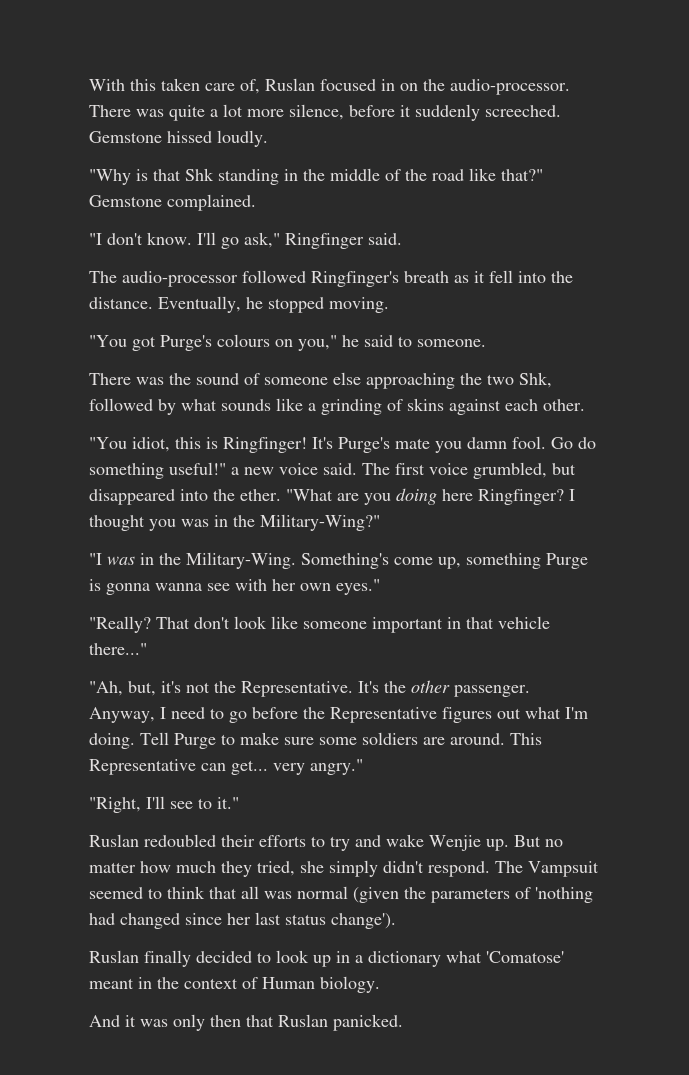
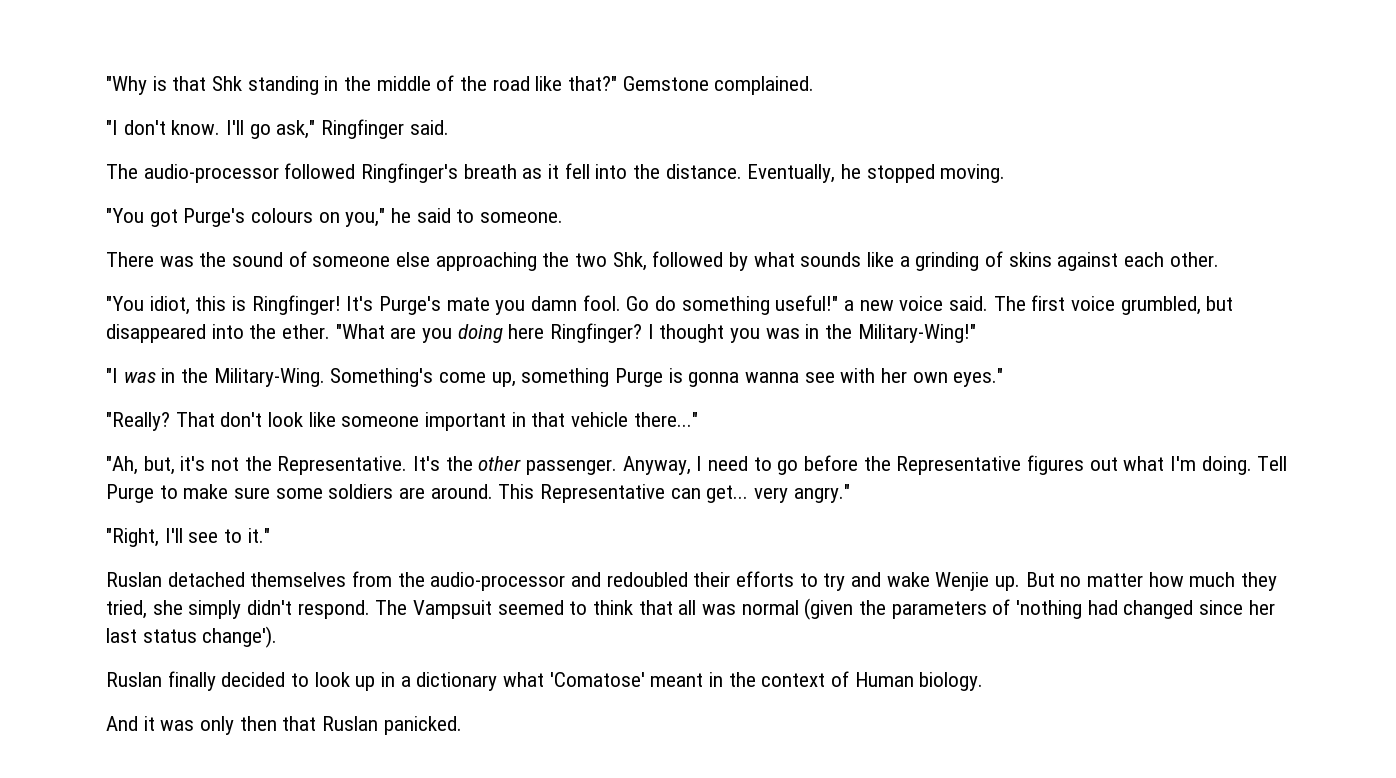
- With this taken care of, Ruslan focused in on the audio-processor. There was quite a lot more silence, before it suddenly screeched. Gemstone hissed loudly.
- I thought you was in the Military-Wing?"
+ I thought you was in the Military-Wing!"
- Ruslan redoubled their efforts to try and wake Wenjie up.
+ Ruslan detached themselves from the audio-processor and redoubled their efforts to try and wake Wenjie up.

